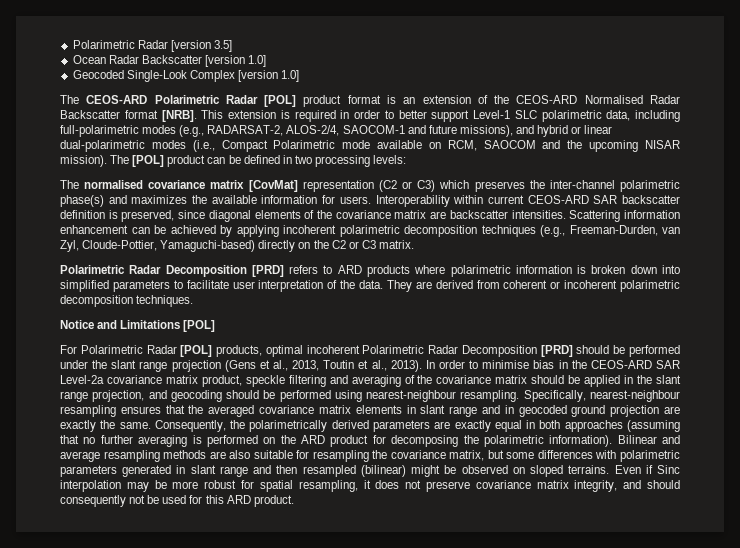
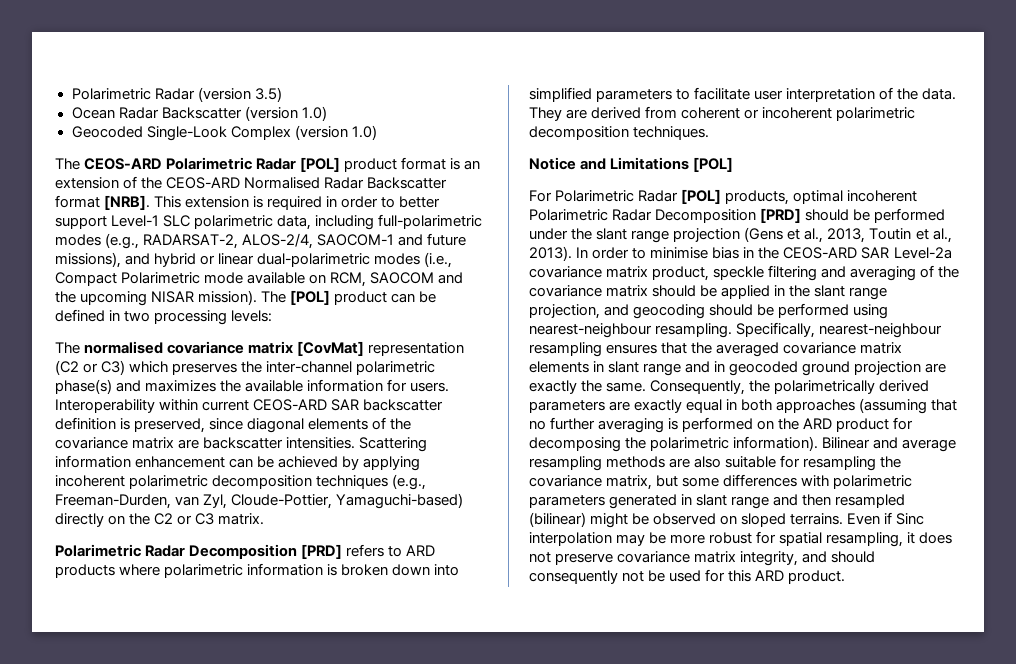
- Polarimetric Radar [version 3.5]
+ Polarimetric Radar (version 3.5)
- Ocean Radar Backscatter [version 1.0]
+ Ocean Radar Backscatter (version 1.0)
- Geocoded Single-Look Complex [version 1.0]
+ Geocoded Single-Look Complex (version 1.0)

